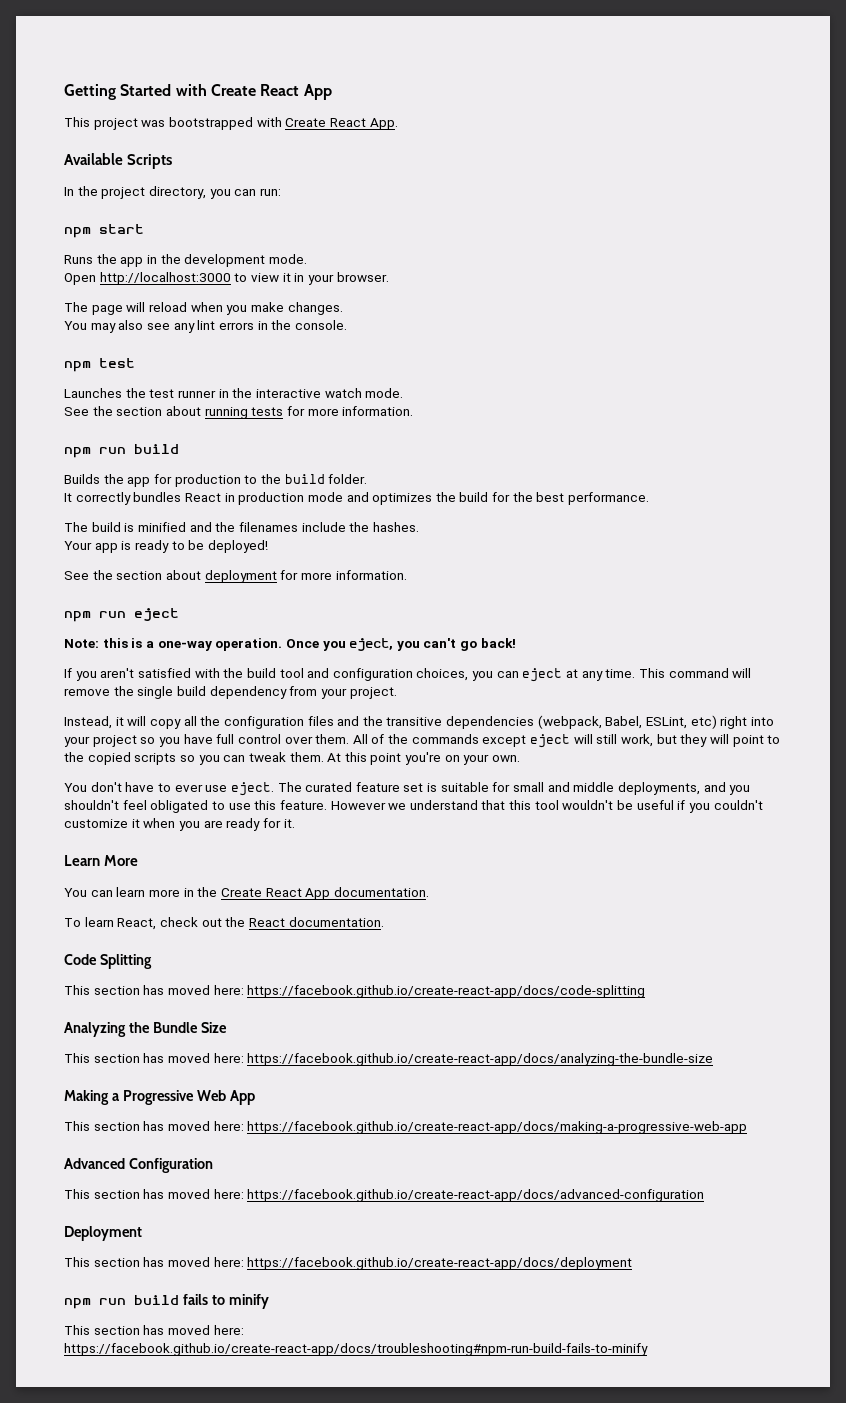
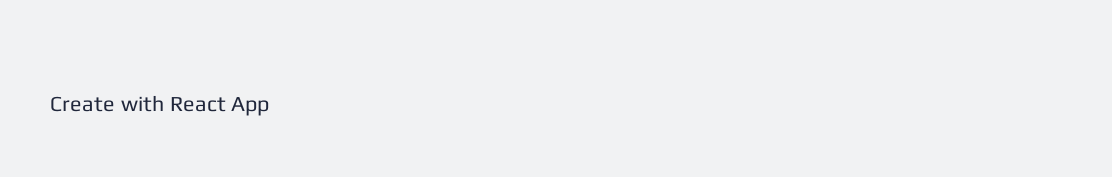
- Getting Started with Create React App
- This project was bootstrapped with Create React App.
- Available Scripts
- In the project directory, you can run:
- npm start
- Runs the app in the development mode.
- Open http://localhost:3000 to view it in your browser.
- The page will reload when you make changes.
- You may also see any lint errors in the console.
- npm test
- Launches the test runner in the interactive watch mode.
- See the section about running tests for more information.
- npm run build
- Builds the app for production to the build folder.
- It correctly bundles React in production mode and optimizes the build for the best performance.
- The build is minified and the filenames include the hashes.
- Your app is ready to be deployed!
- See the section about deployment for more information.
- npm run eject
- Note: this is a one-way operation. Once you eject, you can't go back!
- If you aren't satisfied with the build tool and configuration choices, you can eject at any time. This command will remove the single build dependency from your project.
- Instead, it will copy all the configuration files and the transitive dependencies (webpack, Babel, ESLint, etc) right into your project so you have full control over them. All of the commands except eject will still work, but they will point to the copied scripts so you can tweak them. At this point you're on your own.
- You don't have to ever use eject. The curated feature set is suitable for small and middle deployments, and you shouldn't feel obligated to use this feature. However we understand that this tool wouldn't be useful if you couldn't customize it when you are ready for it.
- Learn More
- You can learn more in the Create React App documentation.
- To learn React, check out the React documentation.
- Code Splitting
- This section has moved here: https://facebook.github.io/create-react-app/docs/code-splitting
- Analyzing the Bundle Size
- This section has moved here: https://facebook.github.io/create-react-app/docs/analyzing-the-bundle-size
- Making a Progressive Web App
- This section has moved here: https://facebook.github.io/create-react-app/docs/making-a-progressive-web-app
- Advanced Configuration
- This section has moved here: https://facebook.github.io/create-react-app/docs/advanced-configuration
- Deployment
- This section has moved here: https://facebook.github.io/create-react-app/docs/deployment
- npm run build fails to minify
- This section has moved here: https://facebook.github.io/create-react-app/docs/troubleshooting#npm-run-build-fails-to-minify
+ Create with React App

